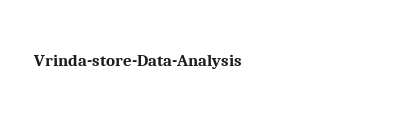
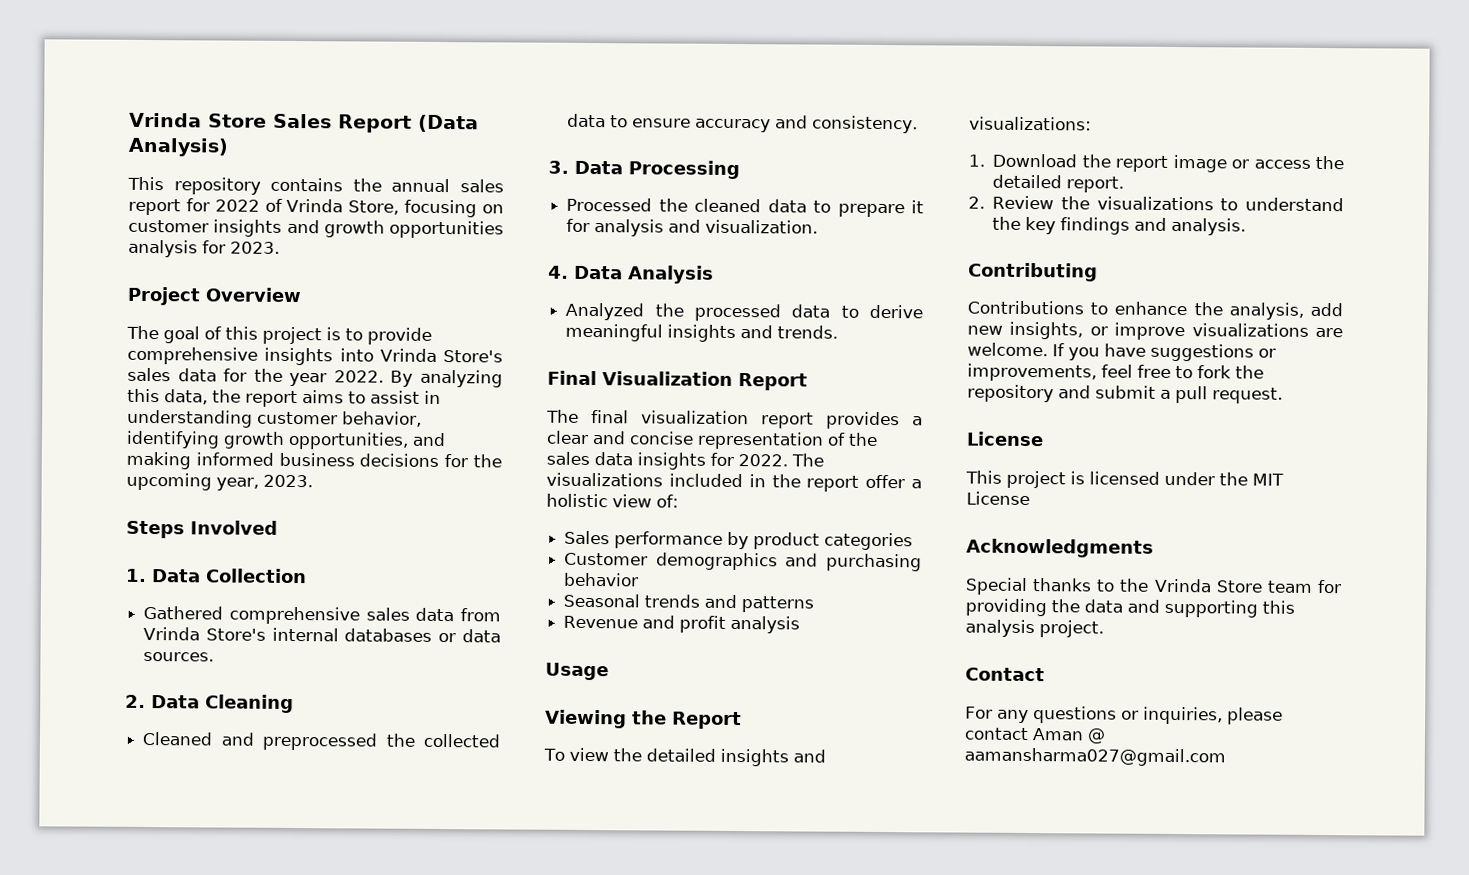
- Vrinda-store-Data-Analysis
+ Vrinda Store Sales Report (Data Analysis)
+ This repository contains the annual sales report for 2022 of Vrinda Store, focusing on customer insights and growth opportunities analysis for 2023.
+ Project Overview
+ The goal of this project is to provide comprehensive insights into Vrinda Store's sales data for the year 2022. By analyzing this data, the report aims to assist in understanding customer behavior, identifying growth opportunities, and making informed business decisions for the upcoming year, 2023.
+ Steps Involved
+ 1. Data Collection
+ Gathered comprehensive sales data from Vrinda Store's internal databases or data sources.
+ 2. Data Cleaning
+ Cleaned and preprocessed the collected data to ensure accuracy and consistency.
+ 3. Data Processing
+ Processed the cleaned data to prepare it for analysis and visualization.
+ 4. Data Analysis
+ Analyzed the processed data to derive meaningful insights and trends.
+ Final Visualization Report
+ The final visualization report provides a clear and concise representation of the sales data insights for 2022. The visualizations included in the report offer a holistic view of:
+ Sales performance by product categories
+ Customer demographics and purchasing behavior
+ Seasonal trends and patterns
+ Revenue and profit analysis
+ Usage
+ Viewing the Report
+ To view the detailed insights and visualizations:
+ 1. Download the report image or access the detailed report.
+ 2. Review the visualizations to understand the key findings and analysis.
+ Contributing
+ Contributions to enhance the analysis, add new insights, or improve visualizations are welcome. If you have suggestions or improvements, feel free to fork the repository and submit a pull request.
+ License
+ This project is licensed under the MIT License
+ Acknowledgments
+ Special thanks to the Vrinda Store team for providing the data and supporting this analysis project.
+ Contact
+ For any questions or inquiries, please contact Aman @ aamansharma027@gmail.com

